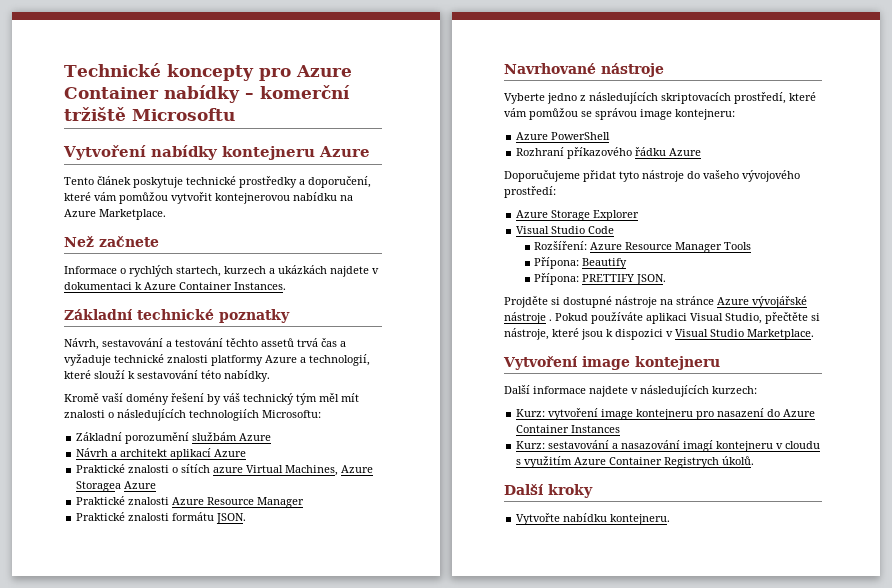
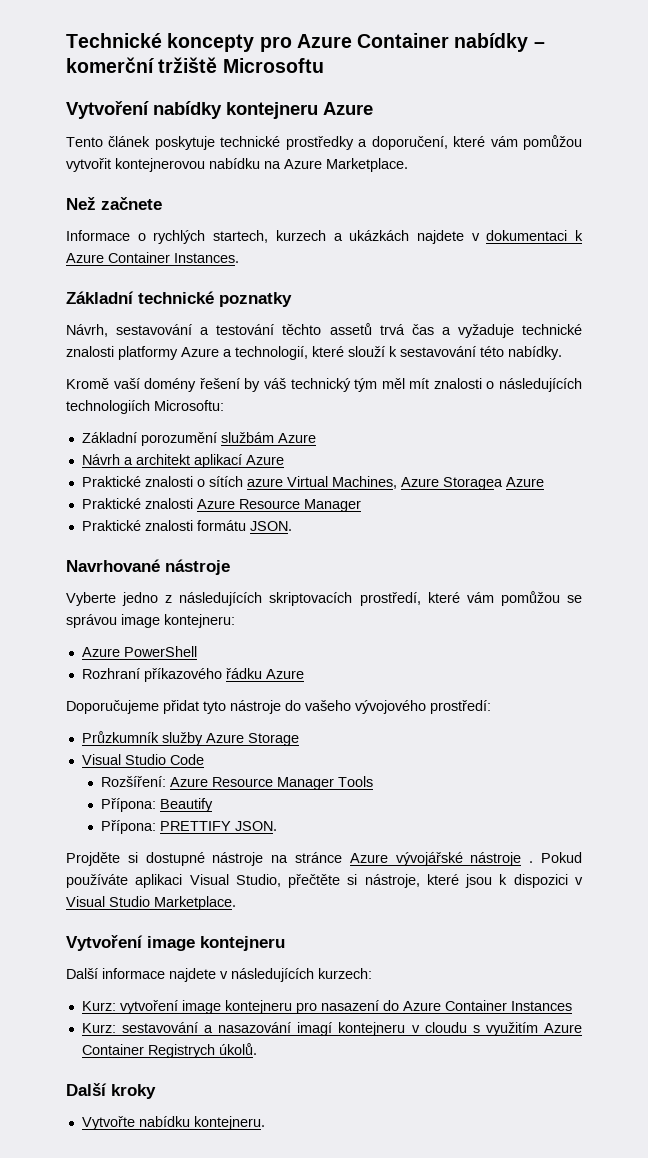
- Azure Storage Explorer
+ Průzkumník služby Azure Storage

